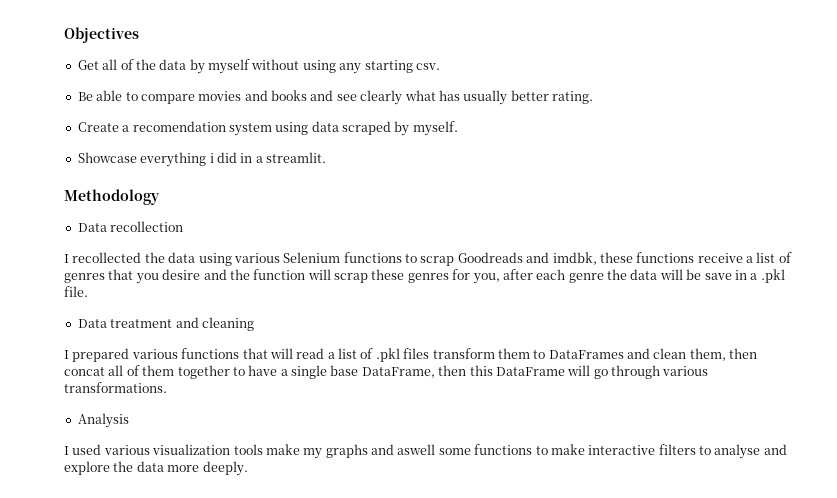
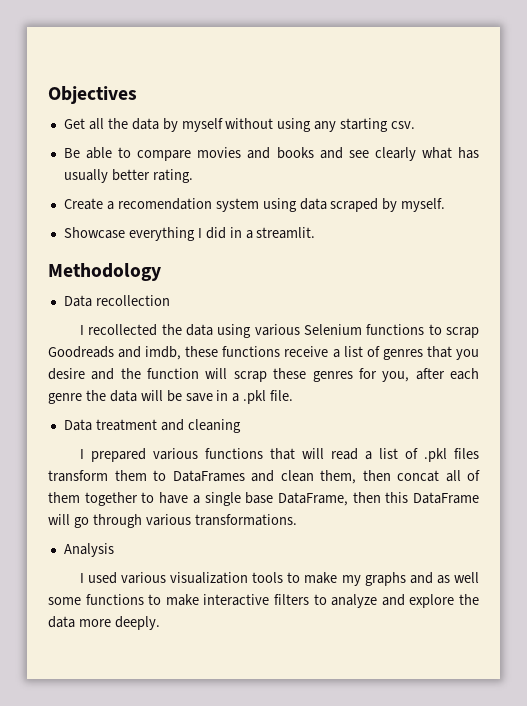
- Get all of the data by myself without using any starting csv.
+ Get all the data by myself without using any starting csv.
- Showcase everything i did in a streamlit.
+ Showcase everything I did in a streamlit.
- I recollected the data using various Selenium functions to scrap Goodreads and imdbk, these functions receive a list of genres that you desire and the function will scrap these genres for you, after each genre the data will be save in a .pkl file.
+ I recollected the data using various Selenium functions to scrap Goodreads and imdb, these functions receive a list of genres that you desire and the function will scrap these genres for you, after each genre the data will be save in a .pkl file.
- I used various visualization tools make my graphs and aswell some functions to make interactive filters to analyse and explore the data more deeply.
+ I used various visualization tools to make my graphs and as well some functions to make interactive filters to analyze and explore the data more deeply.

